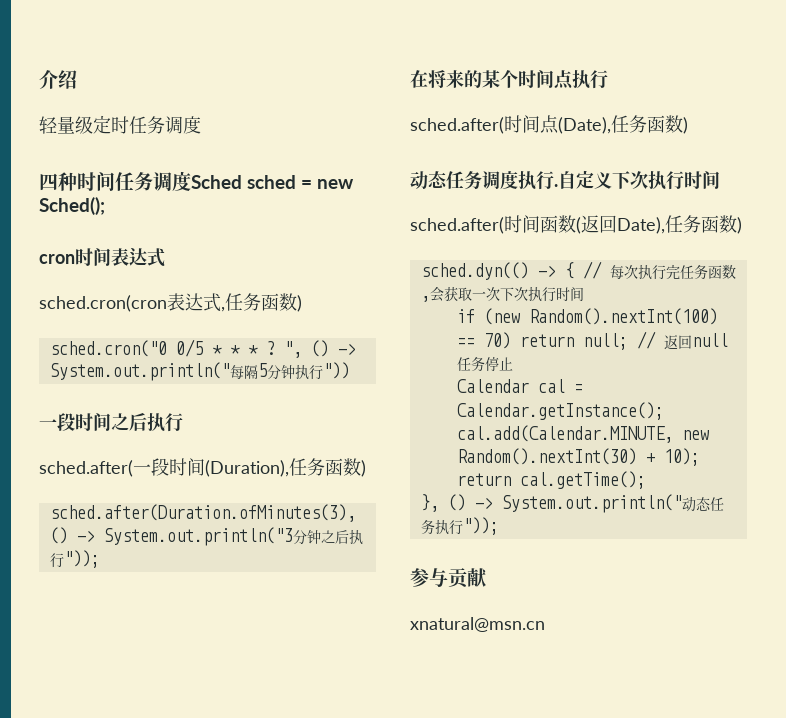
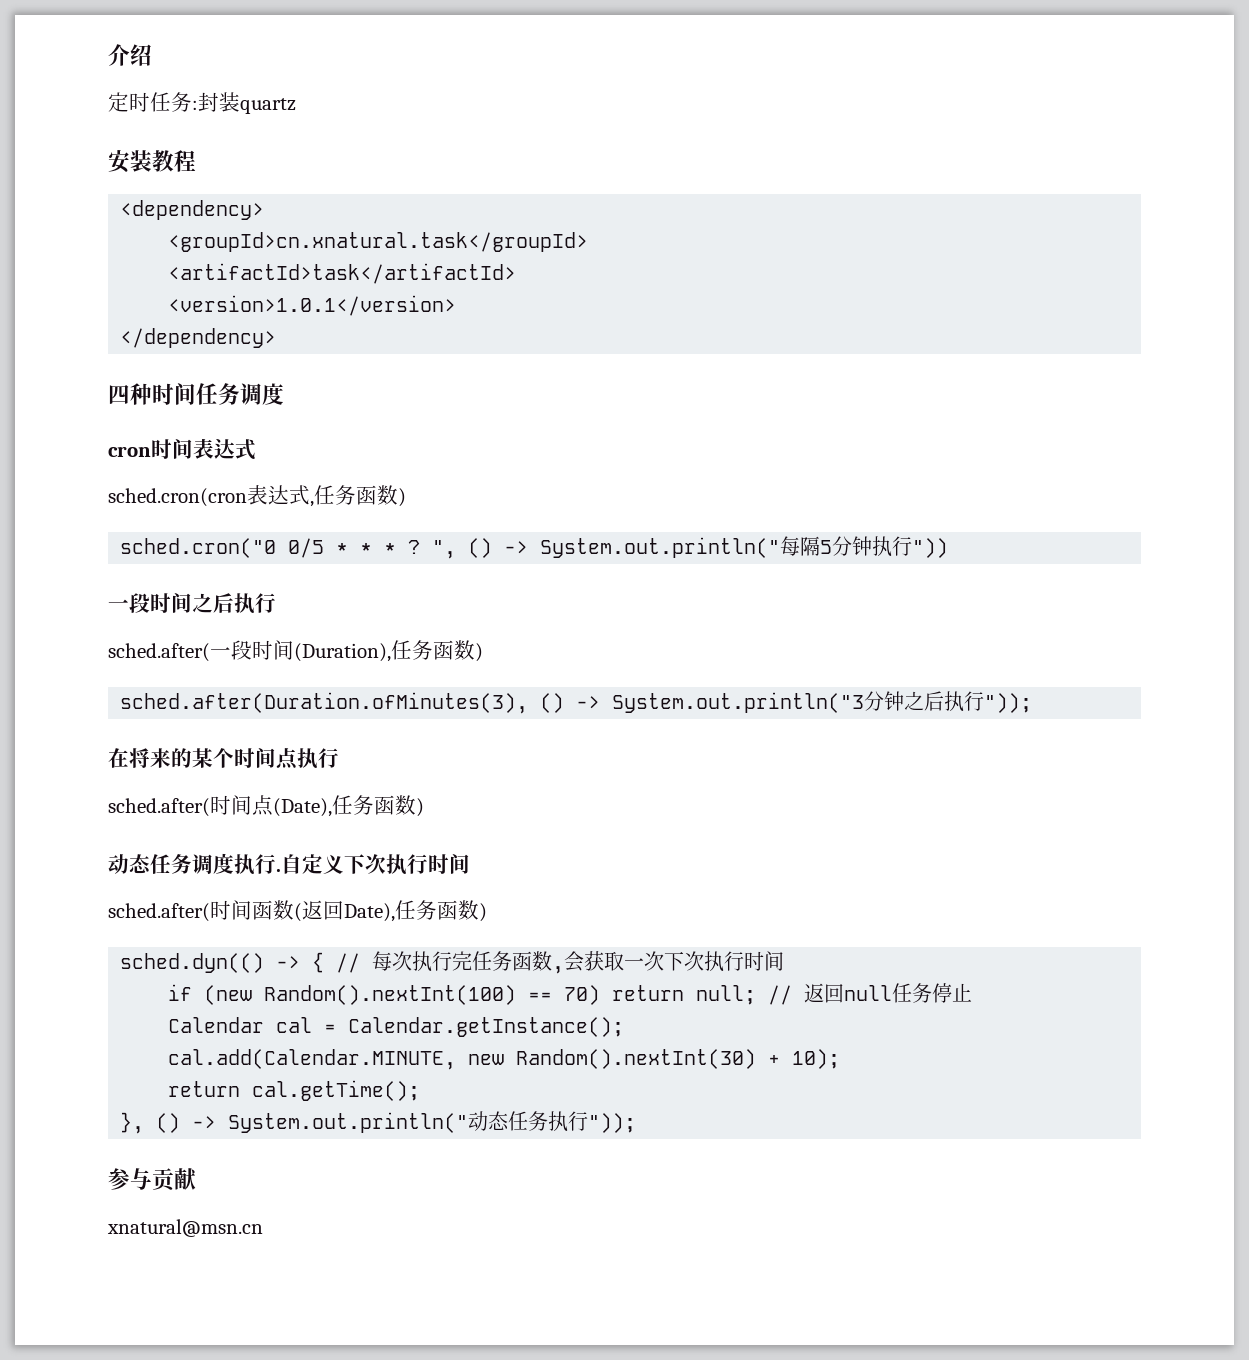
- 轻量级定时任务调度
+ 定时任务:封装quartz
+ 安装教程
+ <dependency>
+ <groupId>cn.xnatural.task</groupId>
+ <artifactId>task</artifactId>
+ <version>1.0.1</version>
+ </dependency>
- 四种时间任务调度Sched sched = new Sched();
+ 四种时间任务调度

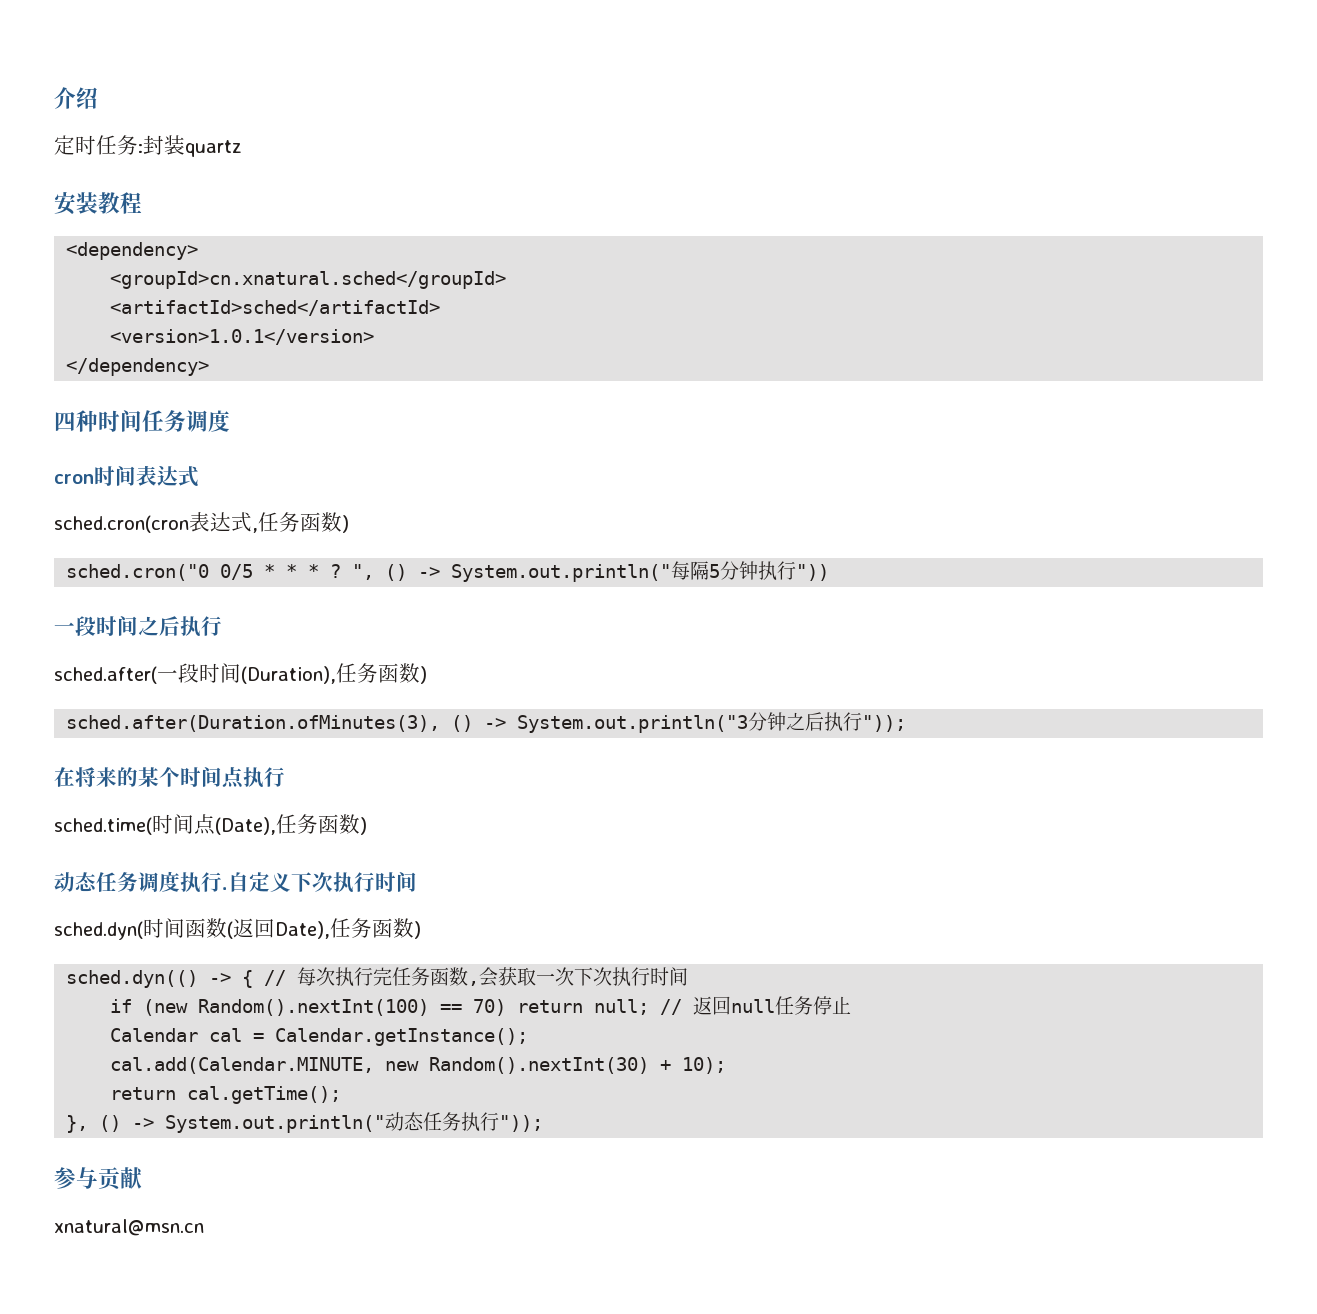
- <groupId>cn.xnatural.task</groupId>
- <artifactId>task</artifactId>
+ <groupId>cn.xnatural.sched</groupId>
+ <artifactId>sched</artifactId>
- sched.after(时间点(Date),任务函数)
+ sched.time(时间点(Date),任务函数)
- sched.after(时间函数(返回Date),任务函数)
+ sched.dyn(时间函数(返回Date),任务函数)

